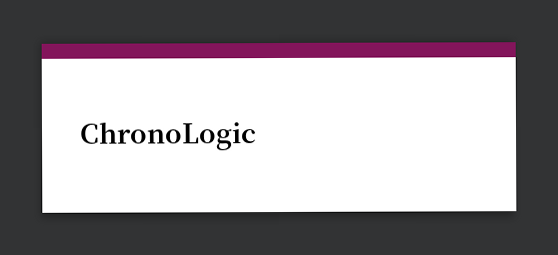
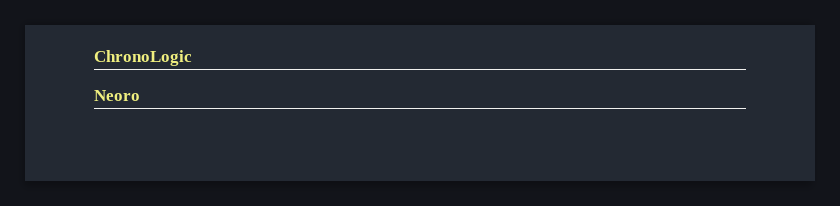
+ Neoro

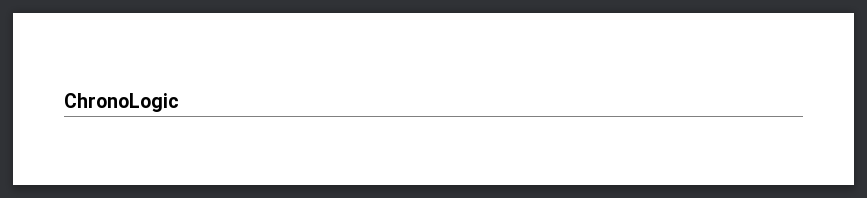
- Neoro

